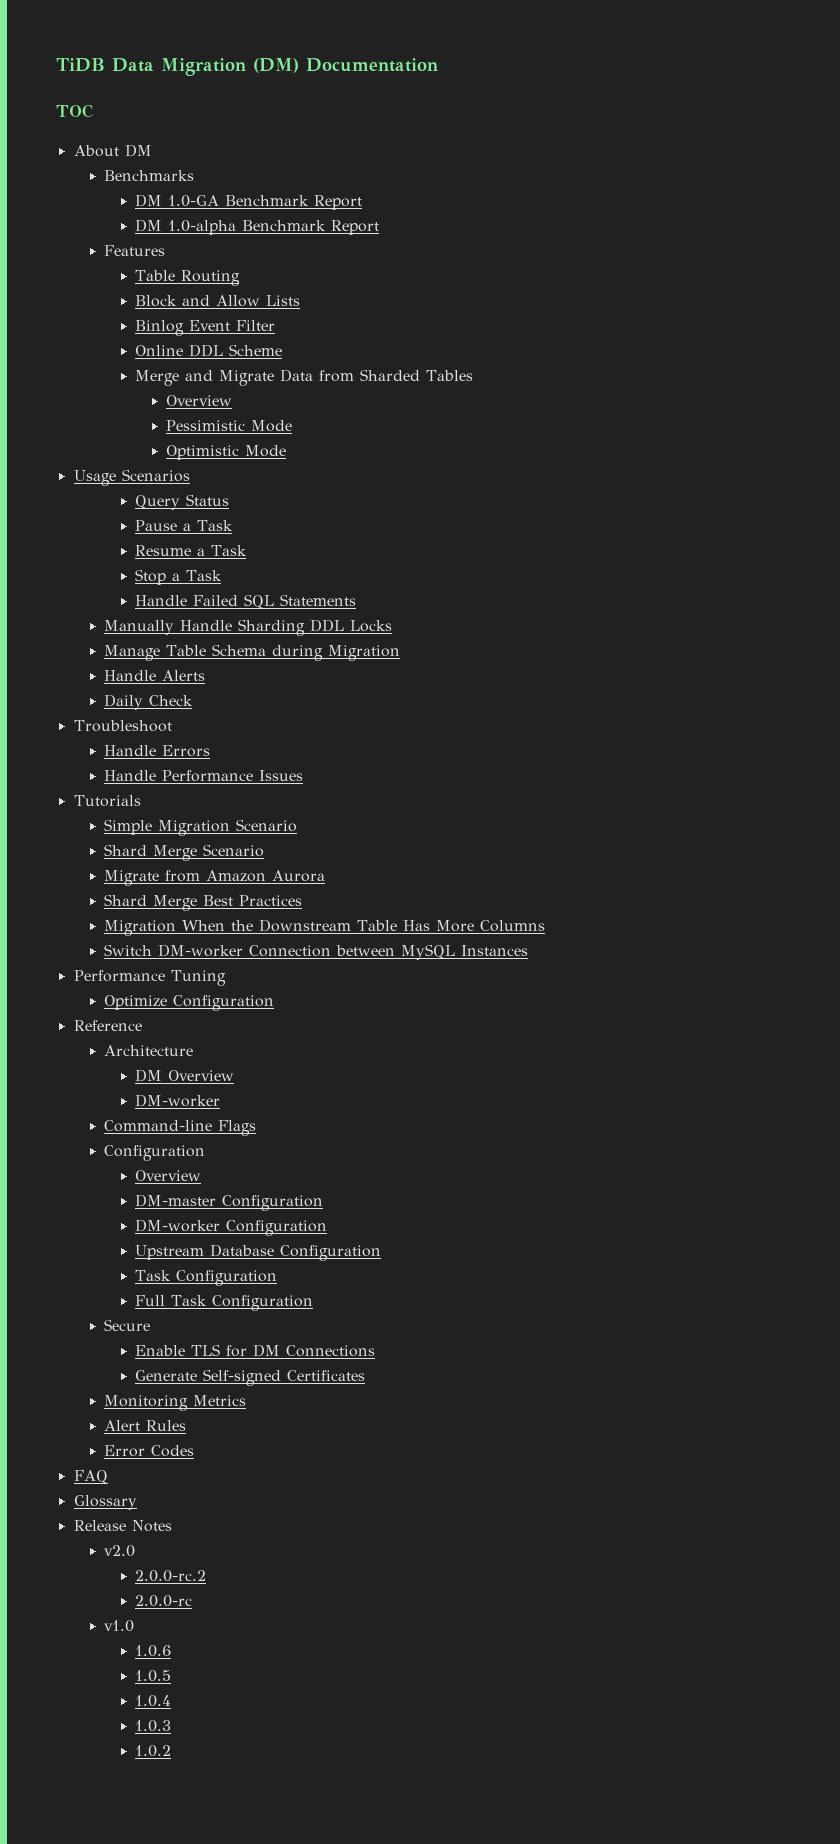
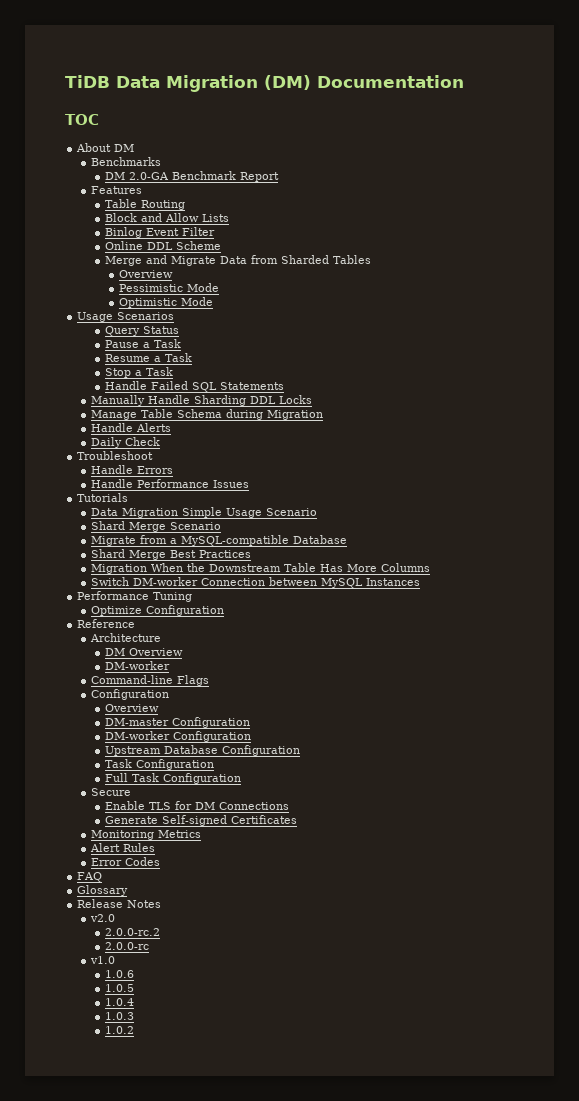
- DM 1.0-GA Benchmark Report
- DM 1.0-alpha Benchmark Report
+ DM 2.0-GA Benchmark Report
- Simple Migration Scenario
+ Data Migration Simple Usage Scenario
- Migrate from Amazon Aurora
+ Migrate from a MySQL-compatible Database

